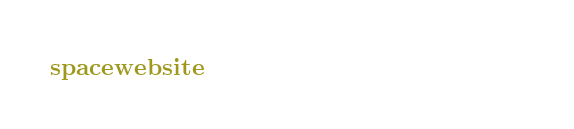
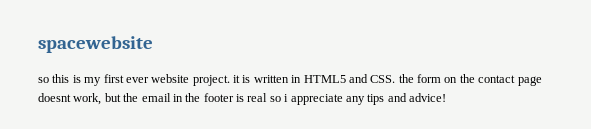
+ so this is my first ever website project. it is written in HTML5 and CSS. the form on the contact page doesnt work, but the email in the footer is real so i appreciate any tips and advice!

